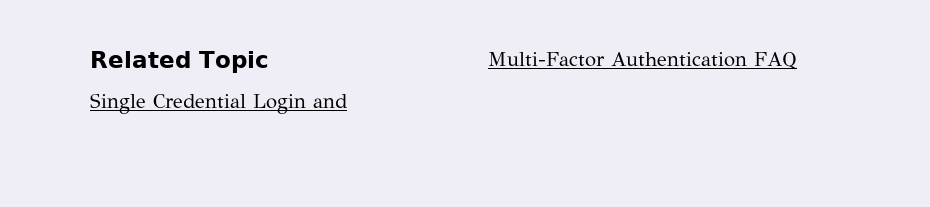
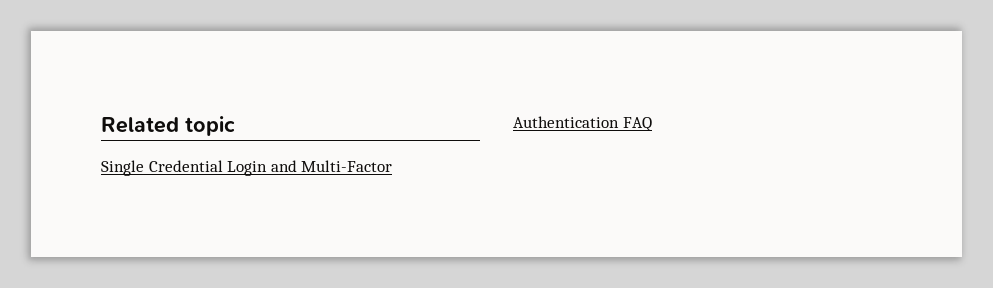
- Related Topic
+ Related topic

